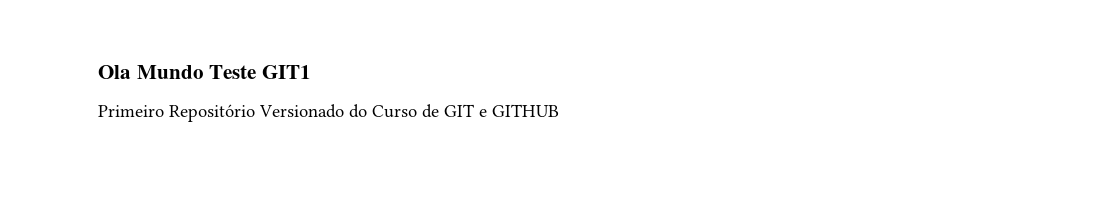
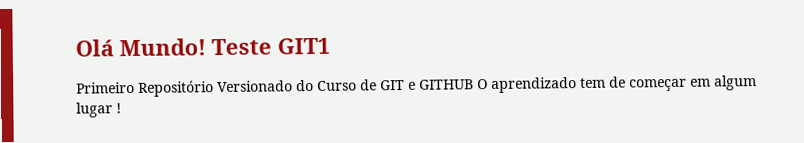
- Ola Mundo Teste GIT1
+ Olá Mundo! Teste GIT1
- Primeiro Repositório Versionado do Curso de GIT e GITHUB
+ Primeiro Repositório Versionado do Curso de GIT e GITHUB O aprendizado tem de começar em algum lugar !

